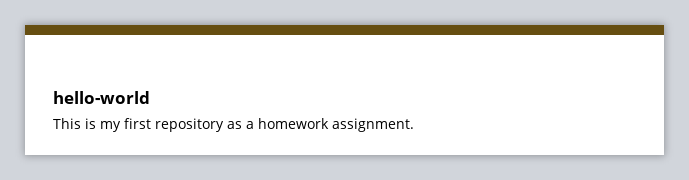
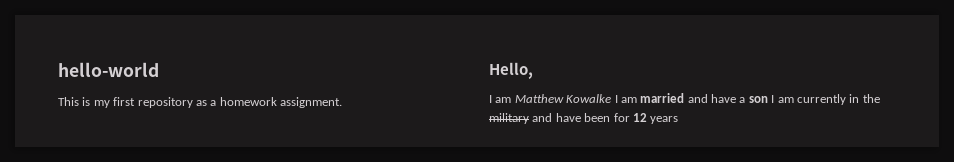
+ Hello,
+ I am Matthew Kowalke I am married and have a son I am currently in the military and have been for 12 years

